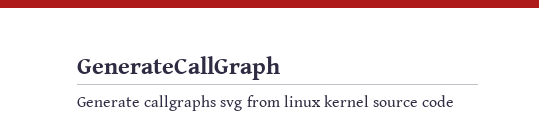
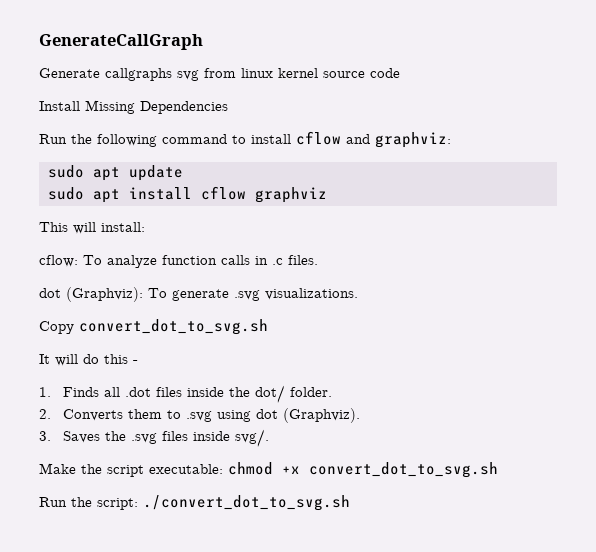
+ Install Missing Dependencies
+ Run the following command to install cflow and graphviz:
+ sudo apt update
+ sudo apt install cflow graphviz
+ This will install:
+ cflow: To analyze function calls in .c files.
+ dot (Graphviz): To generate .svg visualizations.
+ Copy convert_dot_to_svg.sh
+ It will do this -
+ 1. Finds all .dot files inside the dot/ folder.
+ 2. Converts them to .svg using dot (Graphviz).
+ 3. Saves the .svg files inside svg/.
+ Make the script executable: chmod +x convert_dot_to_svg.sh
+ Run the script: ./convert_dot_to_svg.sh

